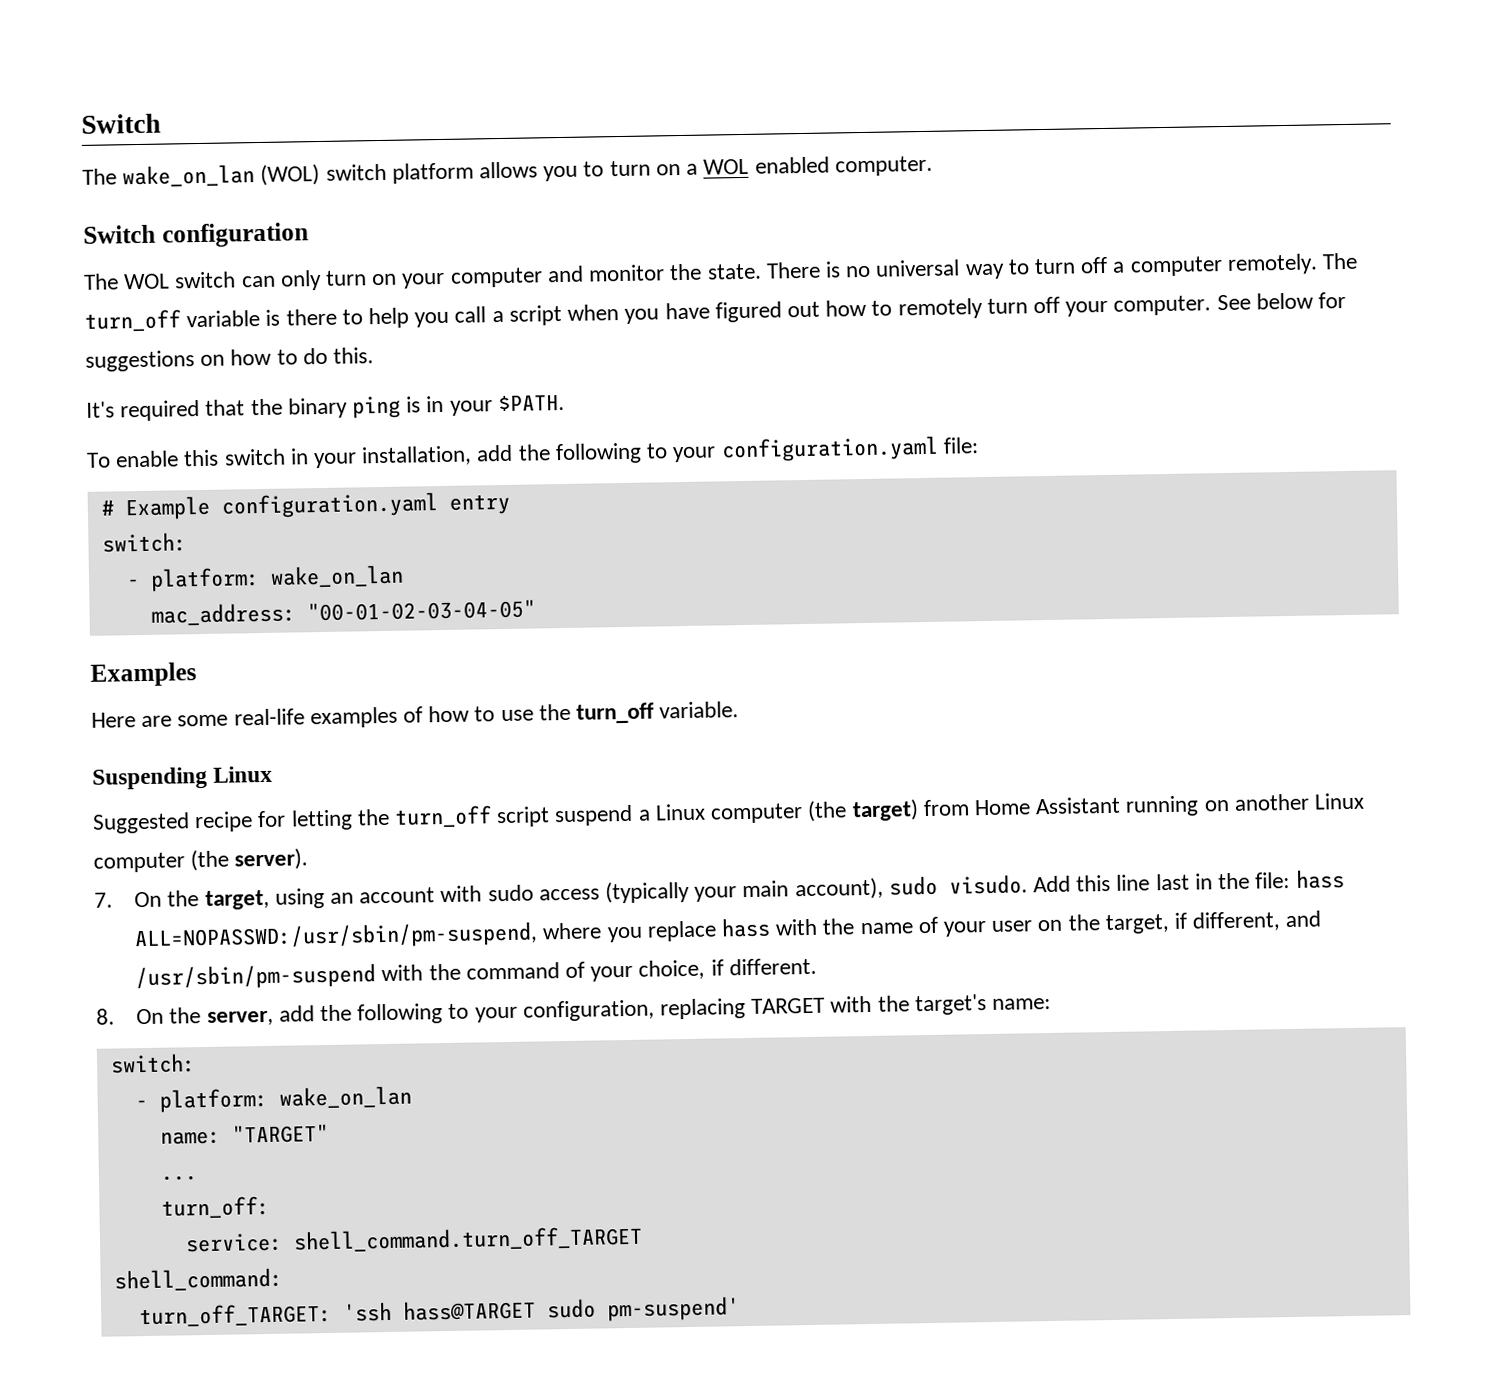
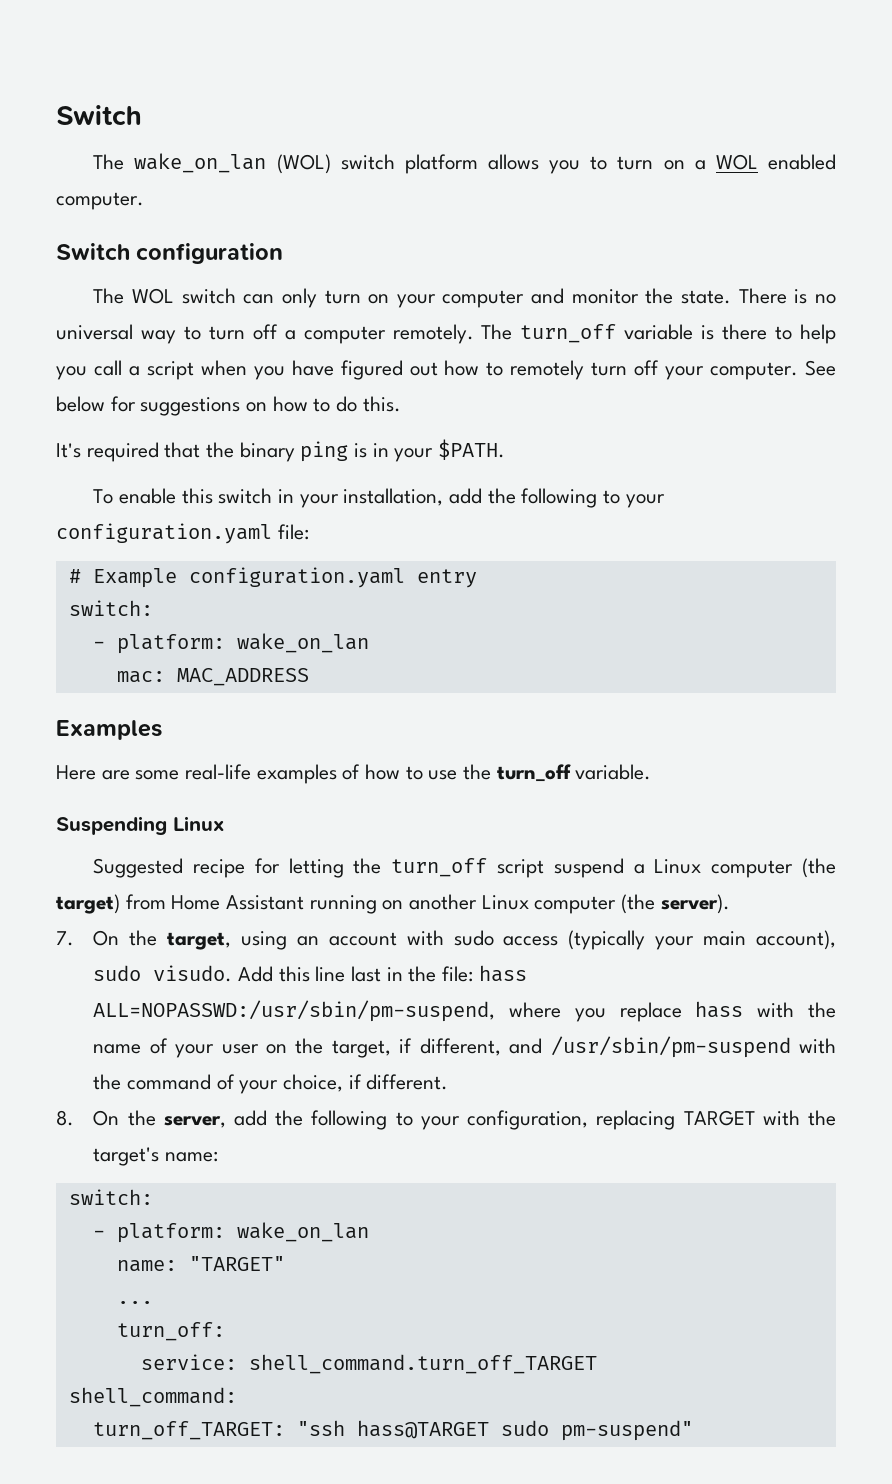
- mac_address: "00-01-02-03-04-05"
+ mac: MAC_ADDRESS
- turn_off_TARGET: 'ssh hass@TARGET sudo pm-suspend'
+ turn_off_TARGET: "ssh hass@TARGET sudo pm-suspend"

